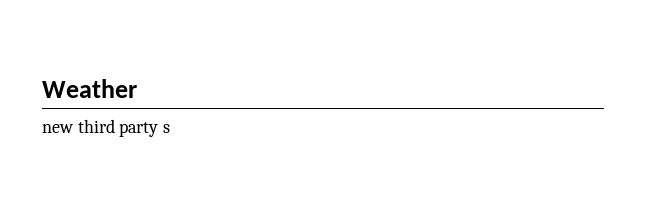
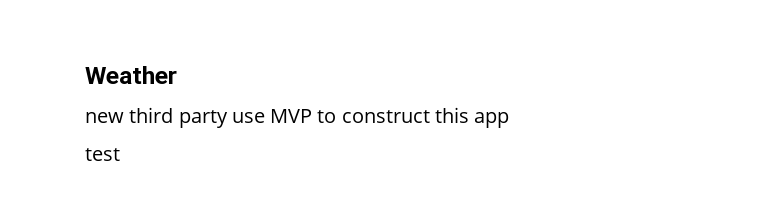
- new third party s
+ new third party use MVP to construct this app
+ test

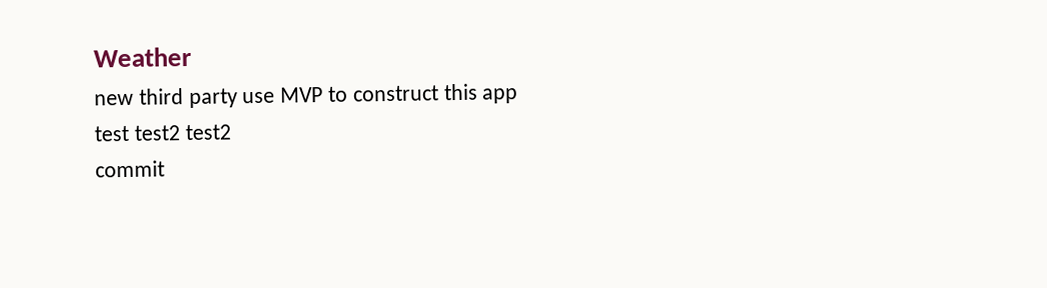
- test
+ test test2 test2
+ commit

